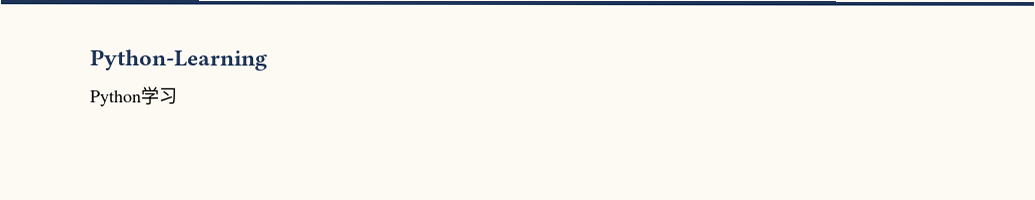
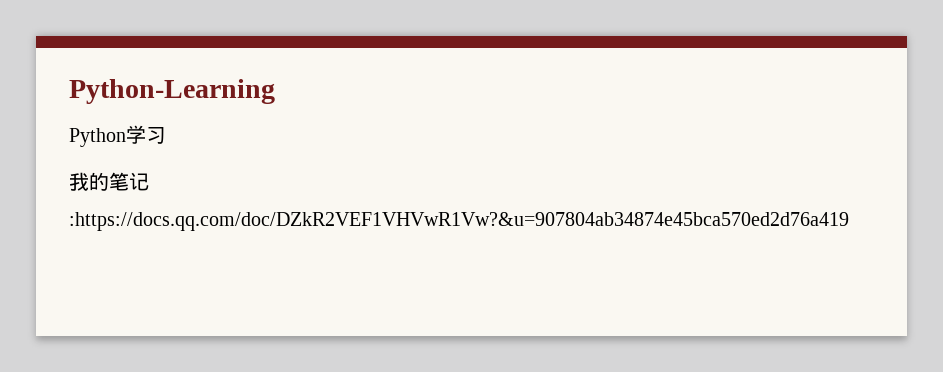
+ 我的笔记:https://docs.qq.com/doc/DZkR2VEF1VHVwR1Vw?&u=907804ab34874e45bca570ed2d76a419

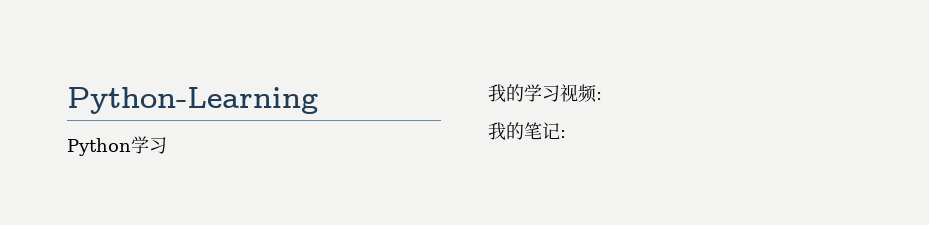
+ 我的学习视频:
- 我的笔记:https://docs.qq.com/doc/DZkR2VEF1VHVwR1Vw?&u=907804ab34874e45bca570ed2d76a419
+ 我的笔记:

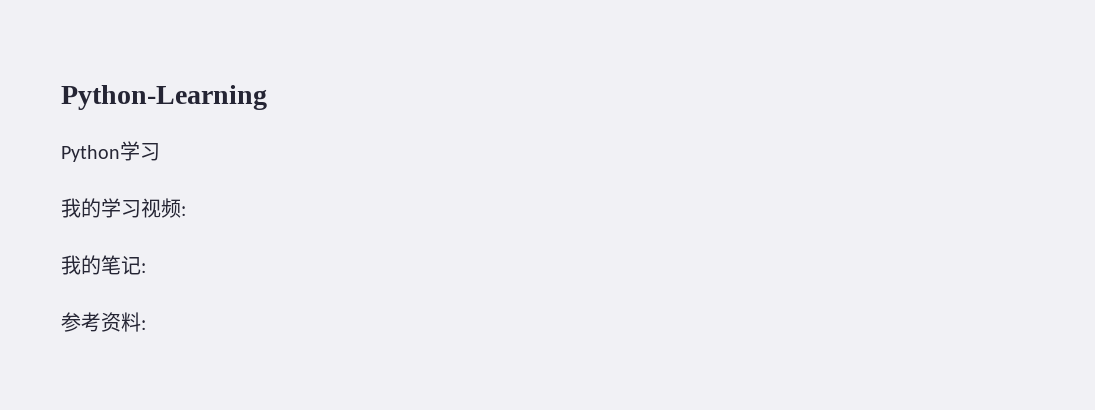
+ 参考资料:

